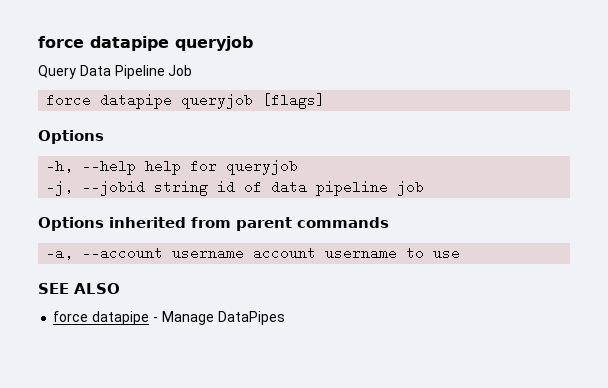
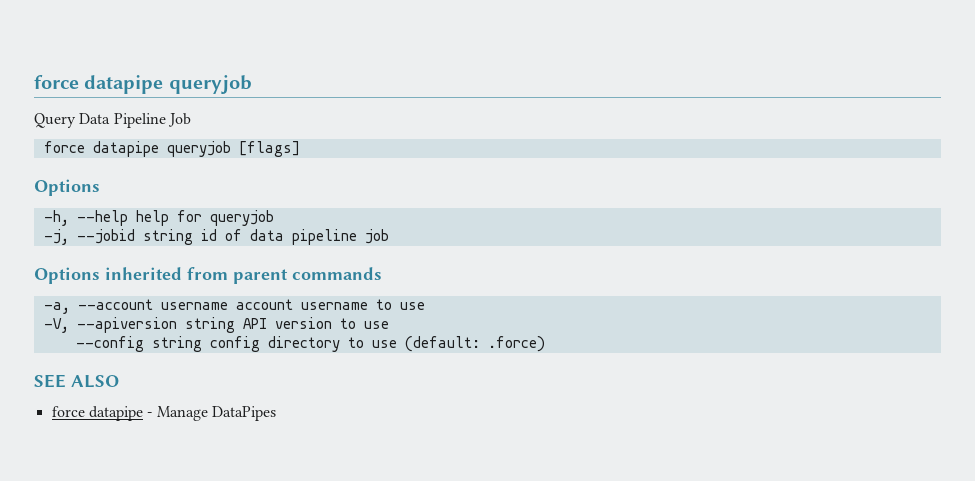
+ -V, --apiversion string API version to use
+ --config string config directory to use (default: .force)

